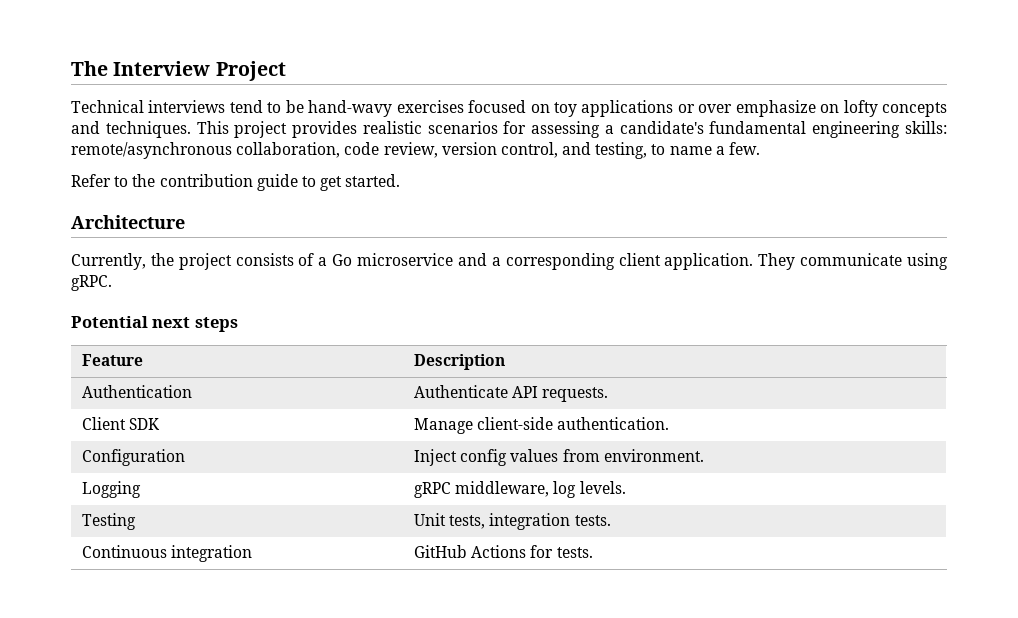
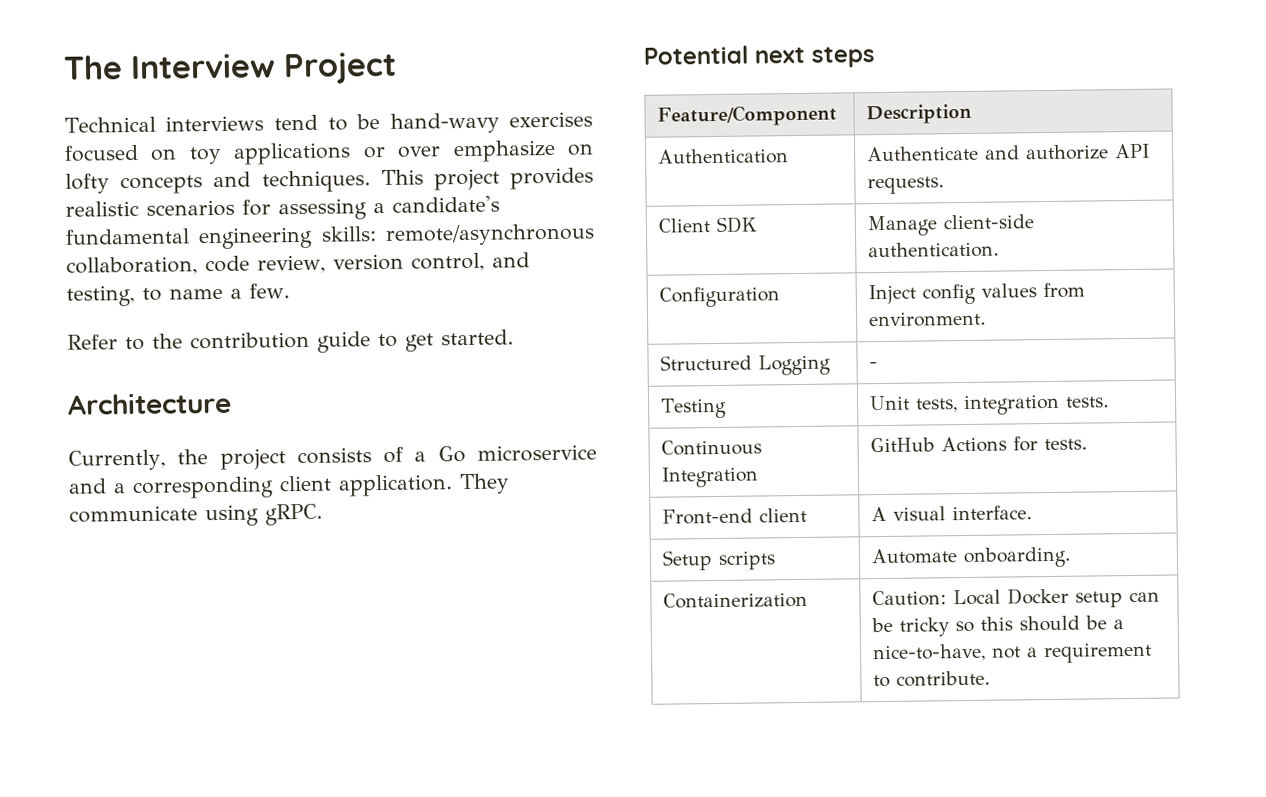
- Feature | Description
+ Feature/Component | Description
- Authentication | Authenticate API requests.
+ Authentication | Authenticate and authorize API requests.
- Logging | gRPC middleware, log levels.
+ Structured Logging | -
- Continuous integration | GitHub Actions for tests.
+ Continuous Integration | GitHub Actions for tests.
+ Front-end client | A visual interface.
+ Setup scripts | Automate onboarding.
+ Containerization | Caution: Local Docker setup can be tricky so this should be a nice-to-have, not a requirement to contribute.

